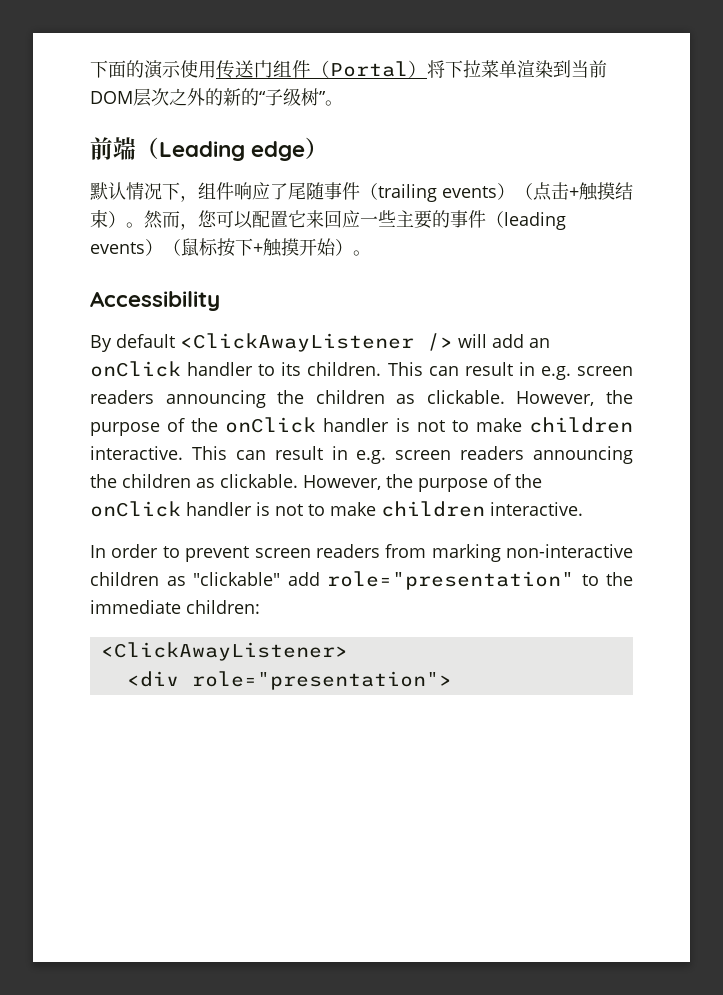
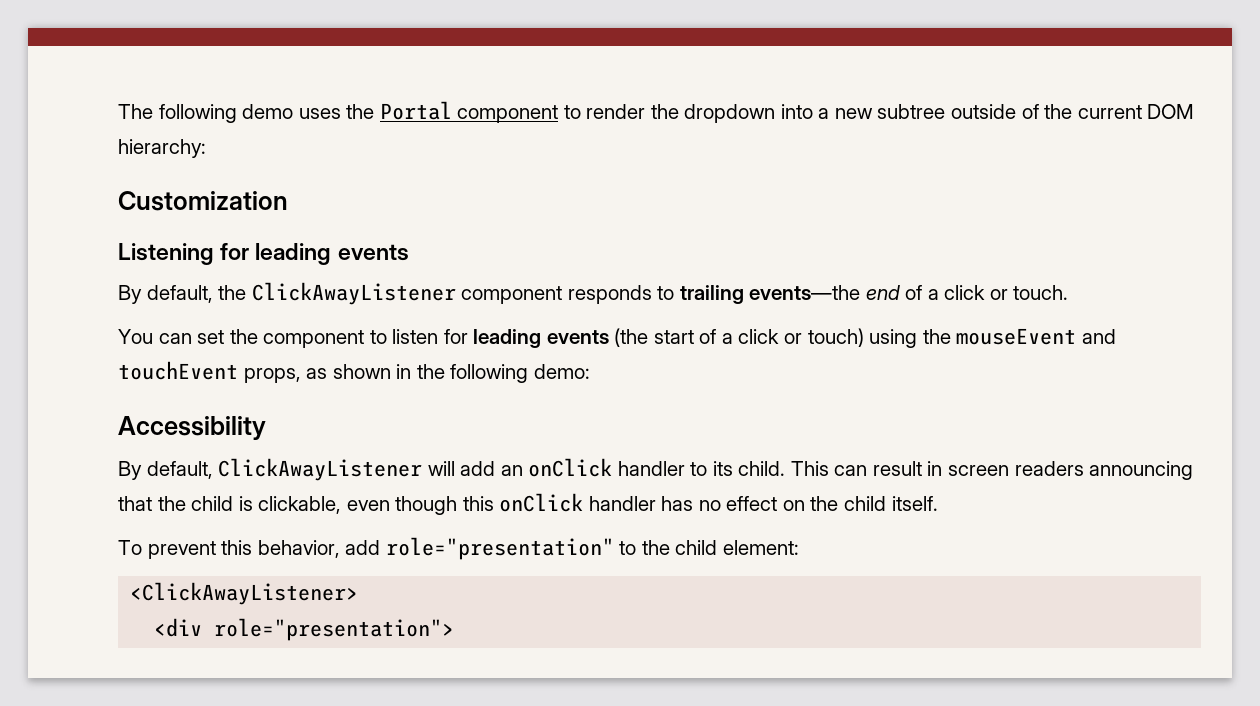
- 下面的演示使用传送门组件（Portal）将下拉菜单渲染到当前DOM层次之外的新的“子级树”。
- 前端（Leading edge）
- 默认情况下，组件响应了尾随事件（trailing events）（点击+触摸结束）。然而，您可以配置它来回应一些主要的事件（leading events）（鼠标按下+触摸开始）。
+ The following demo uses the Portal component to render the dropdown into a new subtree outside of the current DOM hierarchy:
+ Customization
+ Listening for leading events
+ By default, the ClickAwayListener component responds to trailing events—the end of a click or touch.
+ You can set the component to listen for leading events (the start of a click or touch) using the mouseEvent and touchEvent props, as shown in the following demo:
- By default <ClickAwayListener /> will add an onClick handler to its children. This can result in e.g. screen readers announcing the children as clickable. However, the purpose of the onClick handler is not to make children interactive. This can result in e.g. screen readers announcing the children as clickable. However, the purpose of the onClick handler is not to make children interactive.
- In order to prevent screen readers from marking non-interactive children as "clickable" add role="presentation" to the immediate children:
+ By default, ClickAwayListener will add an onClick handler to its child. This can result in screen readers announcing that the child is clickable, even though this onClick handler has no effect on the child itself.
+ To prevent this behavior, add role="presentation" to the child element:

